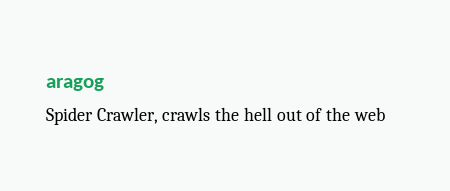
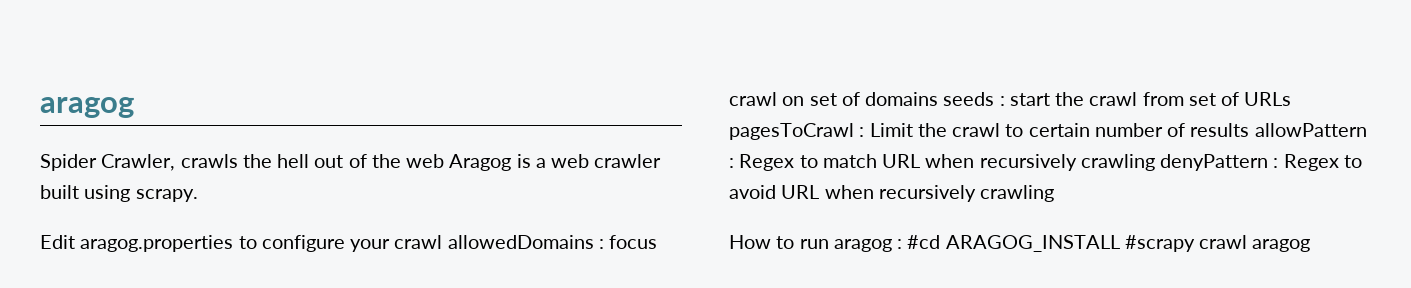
- Spider Crawler, crawls the hell out of the web
+ Spider Crawler, crawls the hell out of the web Aragog is a web crawler built using scrapy.
+ Edit aragog.properties to configure your crawl allowedDomains : focus crawl on set of domains seeds : start the crawl from set of URLs pagesToCrawl : Limit the crawl to certain number of results allowPattern : Regex to match URL when recursively crawling denyPattern : Regex to avoid URL when recursively crawling
+ How to run aragog : #cd ARAGOG_INSTALL #scrapy crawl aragog

